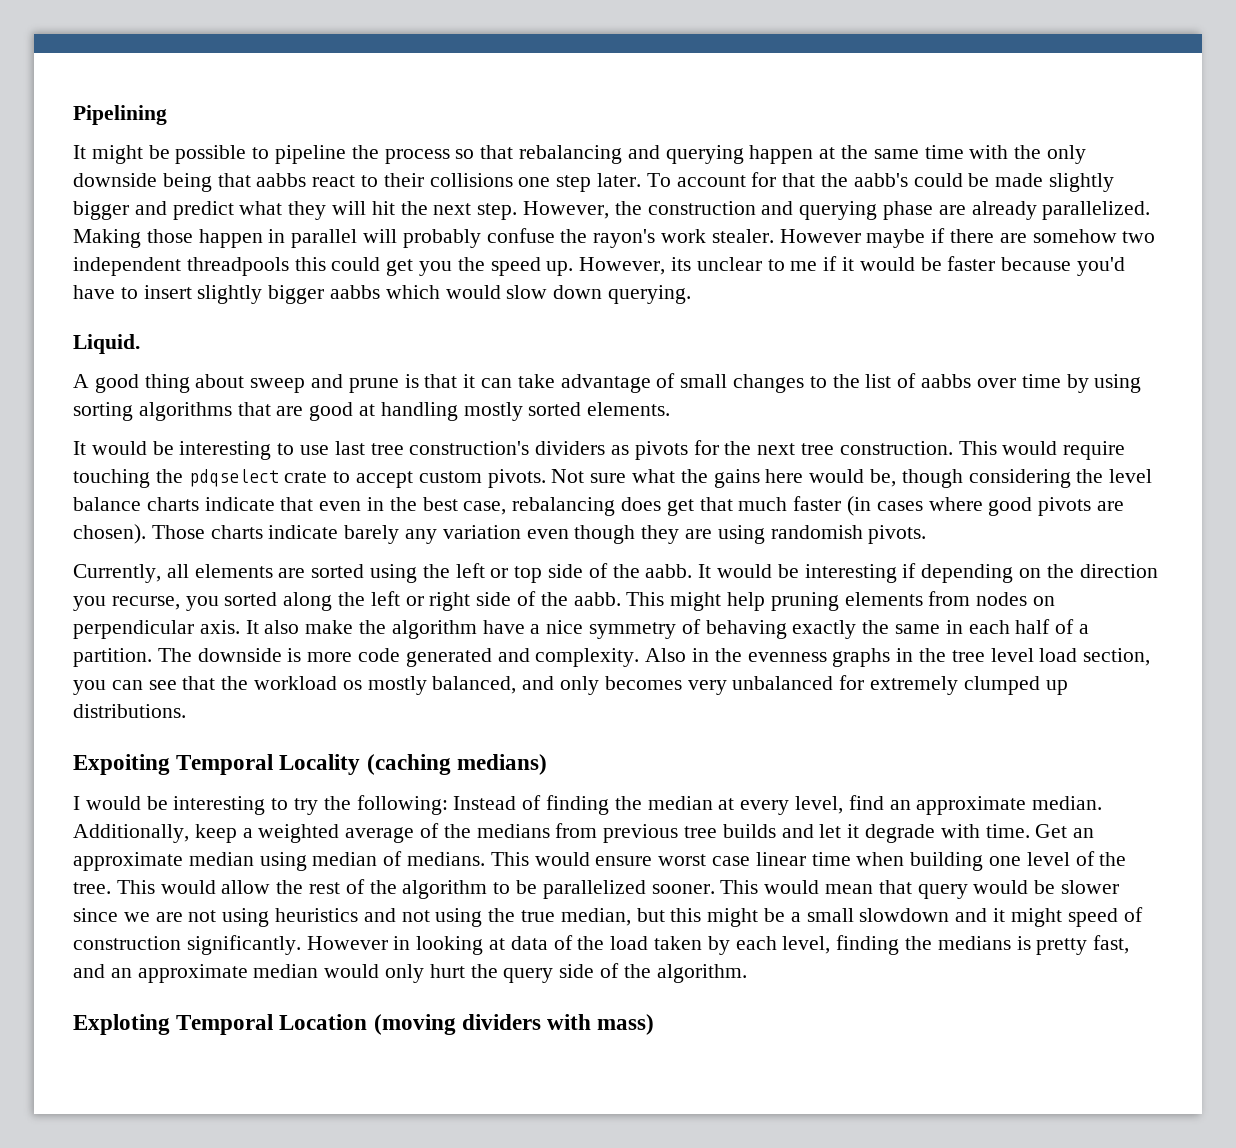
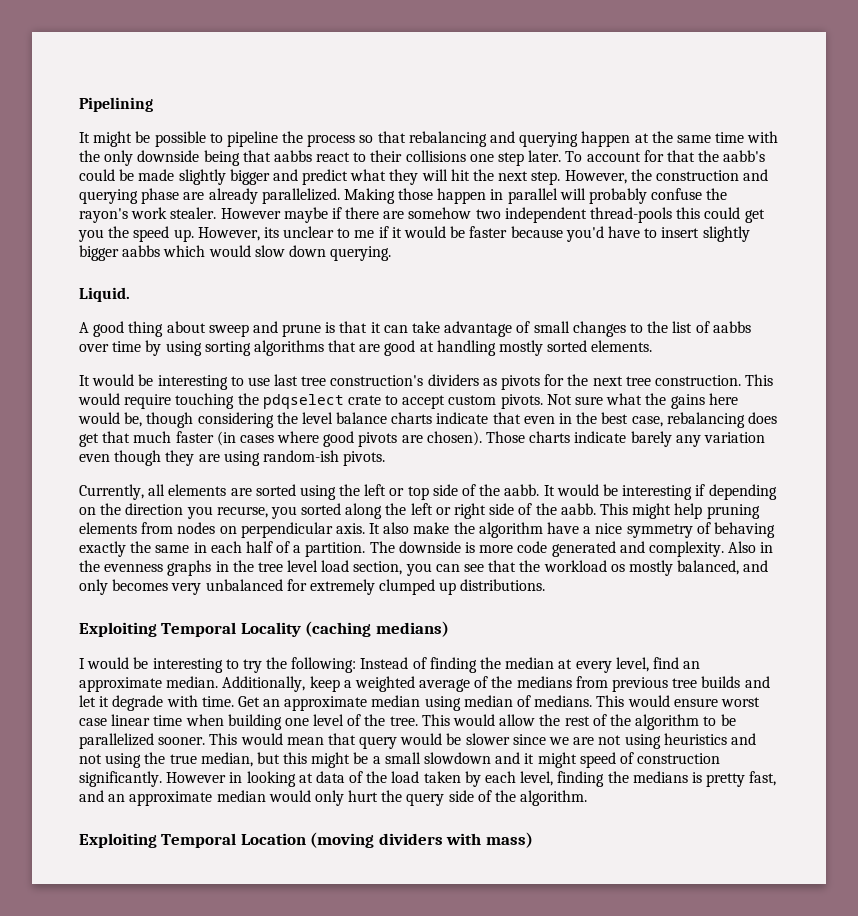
- However maybe if there are somehow two independent threadpools this could get you the speed up.
+ However maybe if there are somehow two independent thread-pools this could get you the speed up.
- Those charts indicate barely any variation even though they are using randomish pivots.
+ Those charts indicate barely any variation even though they are using random-ish pivots.
- Expoiting Temporal Locality (caching medians)
+ Exploiting Temporal Locality (caching medians)
- Exploting Temporal Location (moving dividers with mass)
+ Exploiting Temporal Location (moving dividers with mass)

